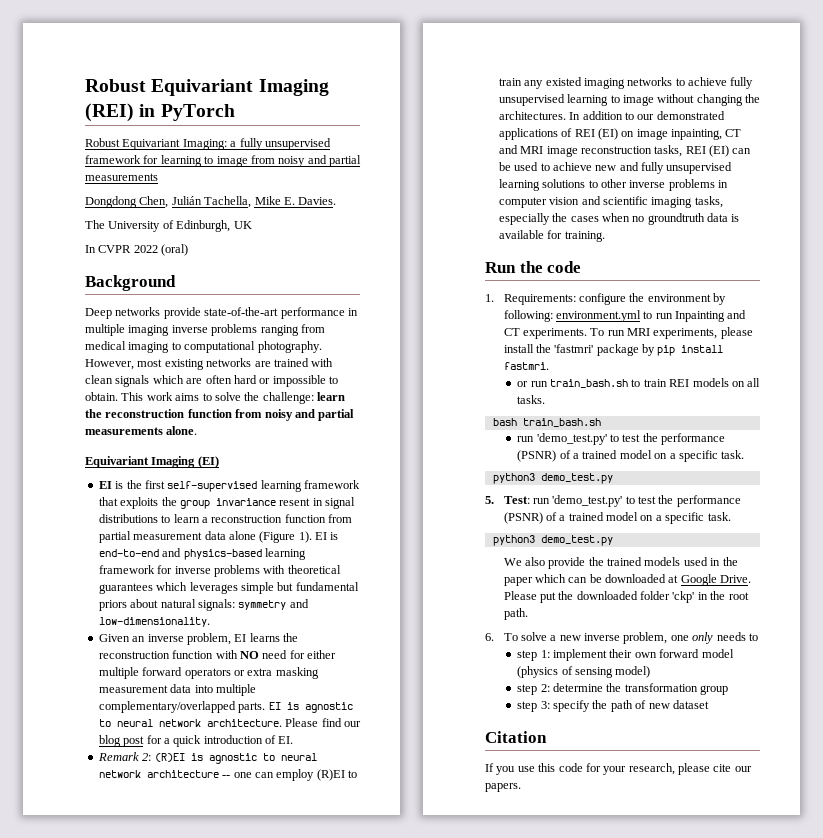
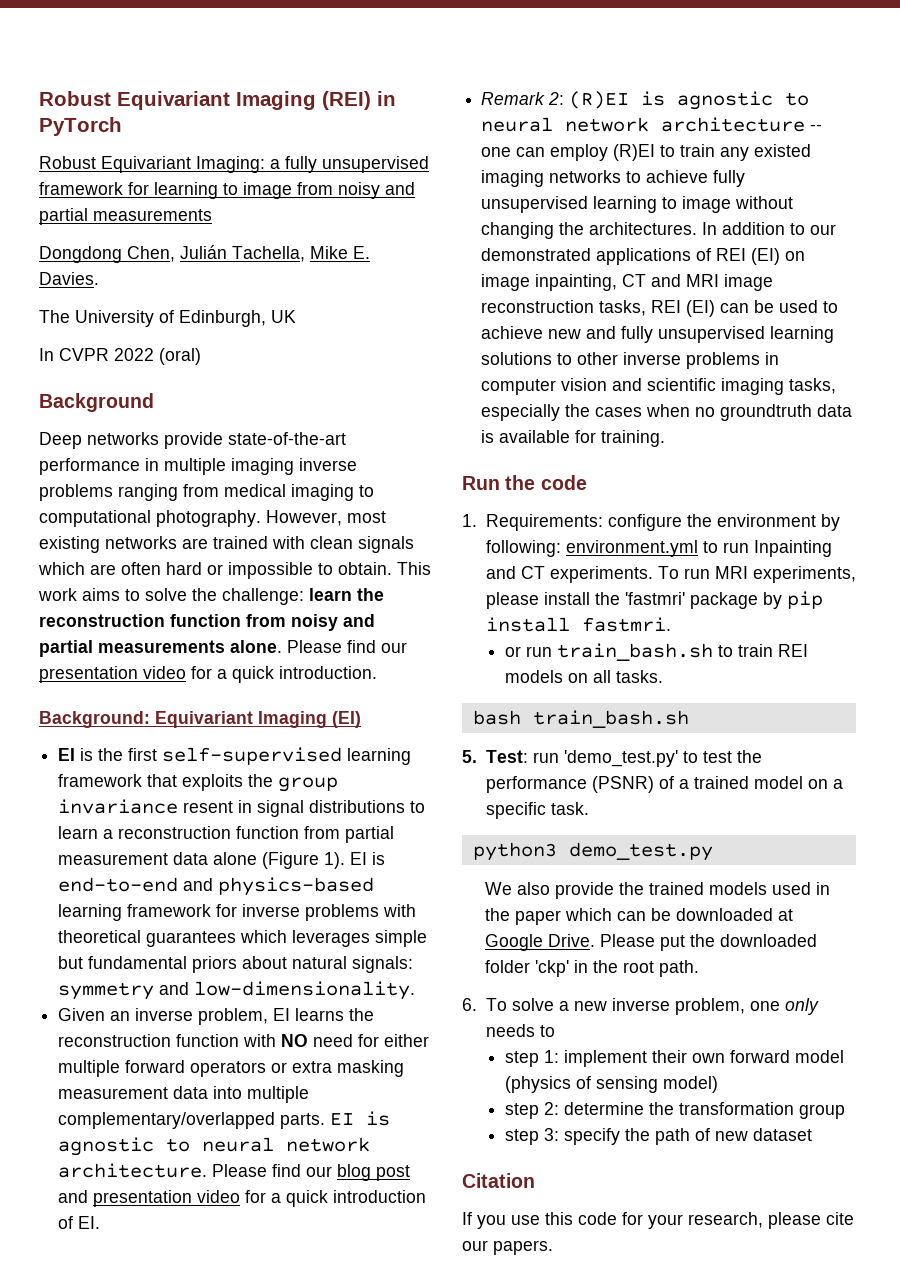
- This work aims to solve the challenge: learn the reconstruction function from noisy and partial measurements alone.
- Equivariant Imaging (EI)
+ This work aims to solve the challenge: learn the reconstruction function from noisy and partial measurements alone. Please find our presentation video for a quick introduction.
+ Background: Equivariant Imaging (EI)
- Please find our blog post for a quick introduction of EI.
+ Please find our blog post and presentation video for a quick introduction of EI.
  bash train_bash.sh
- run 'demo_test.py' to test the performance (PSNR) of a trained model on a specific task.
- python3 demo_test.py

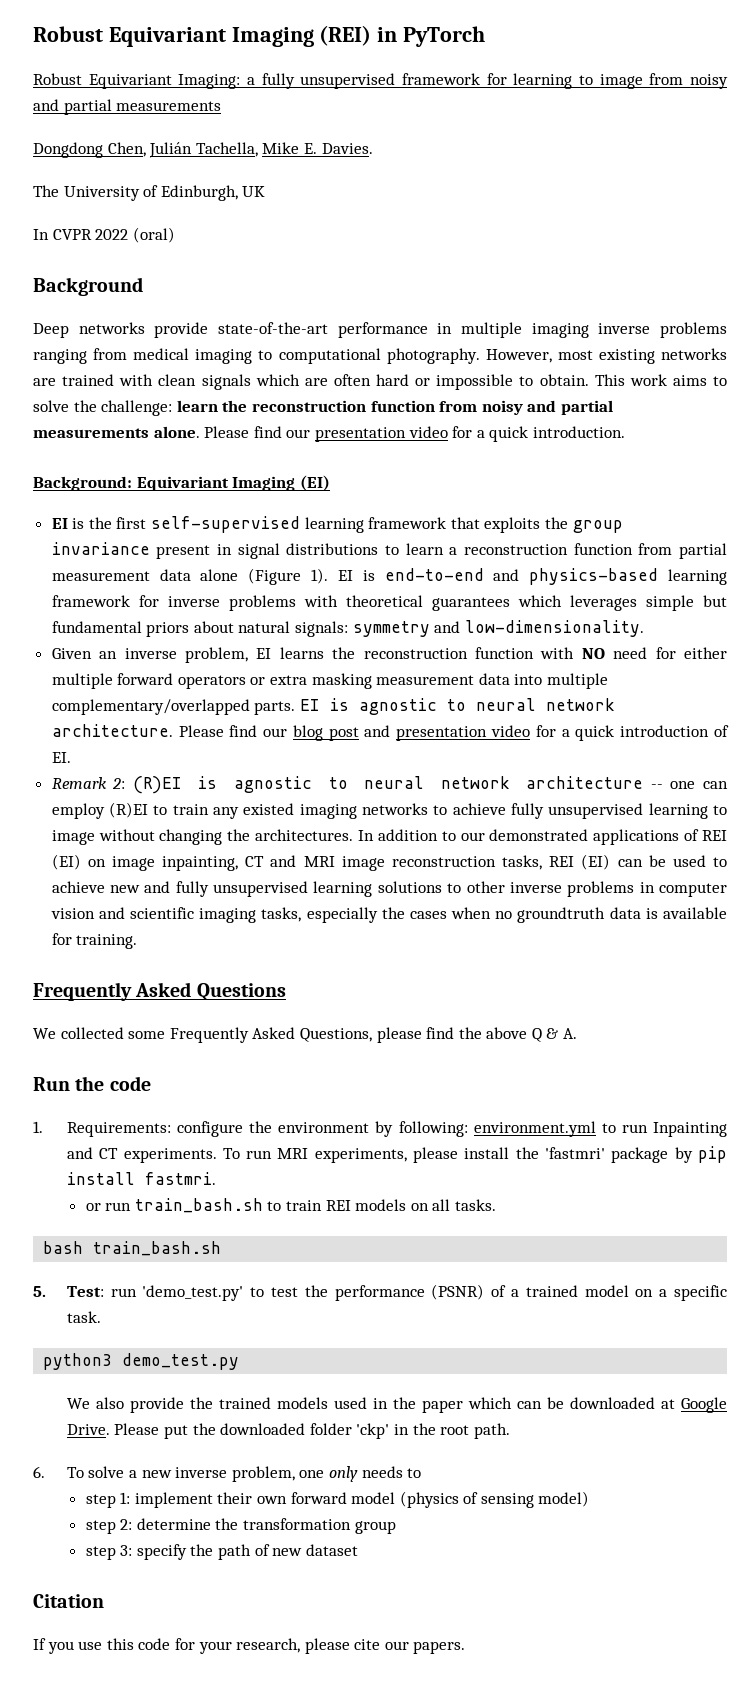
- EI is the first self-supervised learning framework that exploits the group invariance resent in signal distributions to learn a reconstruction function from partial measurement data alone (Figure 1).
+ EI is the first self-supervised learning framework that exploits the group invariance present in signal distributions to learn a reconstruction function from partial measurement data alone (Figure 1).
+ Frequently Asked Questions
+ We collected some Frequently Asked Questions, please find the above Q & A.

